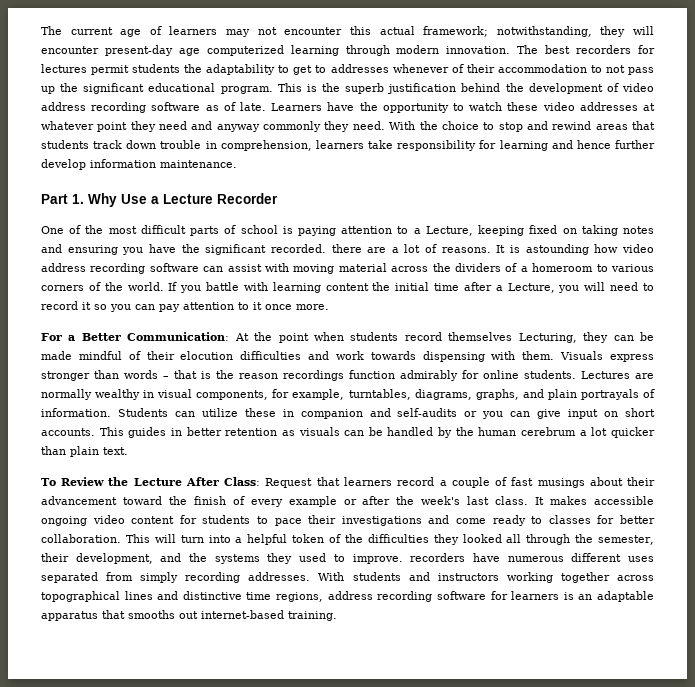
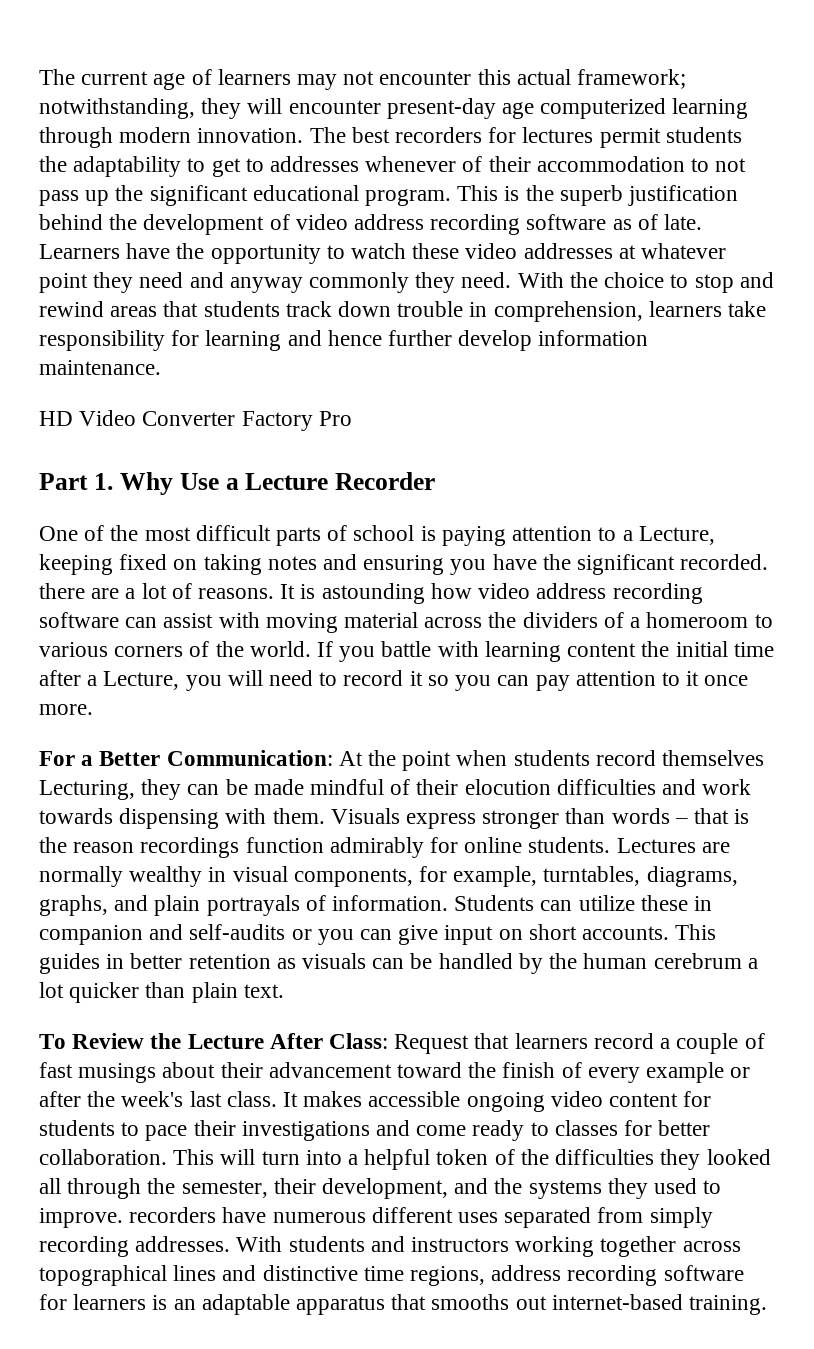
+ HD Video Converter Factory Pro

